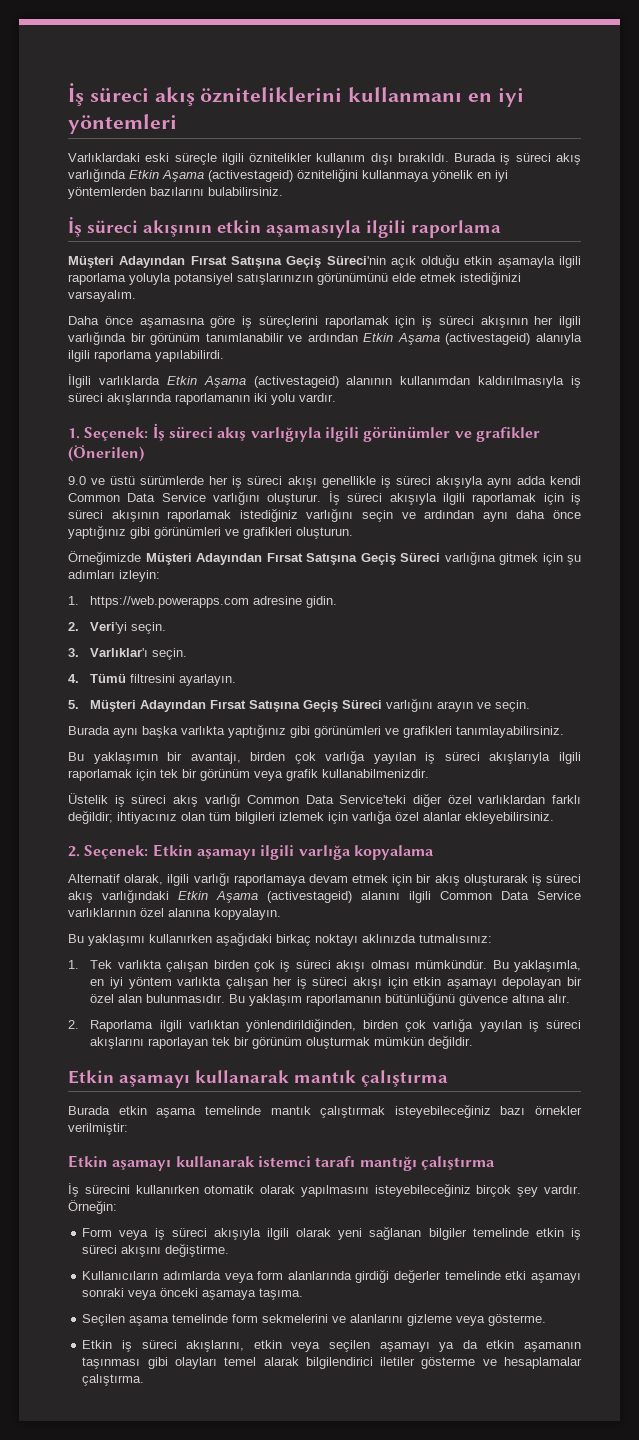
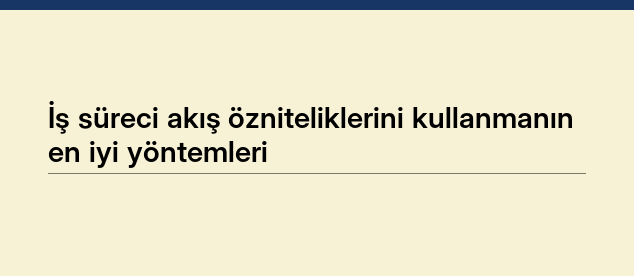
- İş süreci akış özniteliklerini kullanmanı en iyi yöntemleri
+ İş süreci akış özniteliklerini kullanmanın en iyi yöntemleri
- Varlıklardaki eski süreçle ilgili öznitelikler kullanım dışı bırakıldı. Burada iş süreci akış varlığında Etkin Aşama (activestageid) özniteliğini kullanmaya yönelik en iyi yöntemlerden bazılarını bulabilirsiniz.
- İş süreci akışının etkin aşamasıyla ilgili raporlama
- Müşteri Adayından Fırsat Satışına Geçiş Süreci'nin açık olduğu etkin aşamayla ilgili raporlama yoluyla potansiyel satışlarınızın görünümünü elde etmek istediğinizi varsayalım.
- Daha önce aşamasına göre iş süreçlerini raporlamak için iş süreci akışının her ilgili varlığında bir görünüm tanımlanabilir ve ardından Etkin Aşama (activestageid) alanıyla ilgili raporlama yapılabilirdi.
- İlgili varlıklarda Etkin Aşama (activestageid) alanının kullanımdan kaldırılmasıyla iş süreci akışlarında raporlamanın iki yolu vardır.
- 1. Seçenek: İş süreci akış varlığıyla ilgili görünümler ve grafikler (Önerilen)
- 9.0 ve üstü sürümlerde her iş süreci akışı genellikle iş süreci akışıyla aynı adda kendi Common Data Service varlığını oluşturur. İş süreci akışıyla ilgili raporlamak için iş süreci akışının raporlamak istediğiniz varlığını seçin ve ardından aynı daha önce yaptığınız gibi görünümleri ve grafikleri oluşturun.
- Örneğimizde Müşteri Adayından Fırsat Satışına Geçiş Süreci varlığına gitmek için şu adımları izleyin:
- 1. https://web.powerapps.com adresine gidin.
- 2. Veri'yi seçin.
- 3. Varlıklar'ı seçin.
- 4. Tümü filtresini ayarlayın.
- 5. Müşteri Adayından Fırsat Satışına Geçiş Süreci varlığını arayın ve seçin.
- Burada aynı başka varlıkta yaptığınız gibi görünümleri ve grafikleri tanımlayabilirsiniz.
- Bu yaklaşımın bir avantajı, birden çok varlığa yayılan iş süreci akışlarıyla ilgili raporlamak için tek bir görünüm veya grafik kullanabilmenizdir.
- Üstelik iş süreci akış varlığı Common Data Service'teki diğer özel varlıklardan farklı değildir; ihtiyacınız olan tüm bilgileri izlemek için varlığa özel alanlar ekleyebilirsiniz.
- 2. Seçenek: Etkin aşamayı ilgili varlığa kopyalama
- Alternatif olarak, ilgili varlığı raporlamaya devam etmek için bir akış oluşturarak iş süreci akış varlığındaki Etkin Aşama (activestageid) alanını ilgili Common Data Service varlıklarının özel alanına kopyalayın.
- Bu yaklaşımı kullanırken aşağıdaki birkaç noktayı aklınızda tutmalısınız:
- 1. Tek varlıkta çalışan birden çok iş süreci akışı olması mümkündür. Bu yaklaşımla, en iyi yöntem varlıkta çalışan her iş süreci akışı için etkin aşamayı depolayan bir özel alan bulunmasıdır. Bu yaklaşım raporlamanın bütünlüğünü güvence altına alır.
- 2. Raporlama ilgili varlıktan yönlendirildiğinden, birden çok varlığa yayılan iş süreci akışlarını raporlayan tek bir görünüm oluşturmak mümkün değildir.
- Etkin aşamayı kullanarak mantık çalıştırma
- Burada etkin aşama temelinde mantık çalıştırmak isteyebileceğiniz bazı örnekler verilmiştir:
- Etkin aşamayı kullanarak istemci tarafı mantığı çalıştırma
- İş sürecini kullanırken otomatik olarak yapılmasını isteyebileceğiniz birçok şey vardır. Örneğin:
- Form veya iş süreci akışıyla ilgili olarak yeni sağlanan bilgiler temelinde etkin iş süreci akışını değiştirme.
- Kullanıcıların adımlarda veya form alanlarında girdiği değerler temelinde etki aşamayı sonraki veya önceki aşamaya taşıma.
- Seçilen aşama temelinde form sekmelerini ve alanlarını gizleme veya gösterme.
- Etkin iş süreci akışlarını, etkin veya seçilen aşamayı ya da etkin aşamanın taşınması gibi olayları temel alarak bilgilendirici iletiler gösterme ve hesaplamalar çalıştırma.

